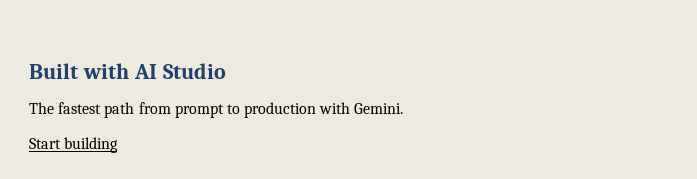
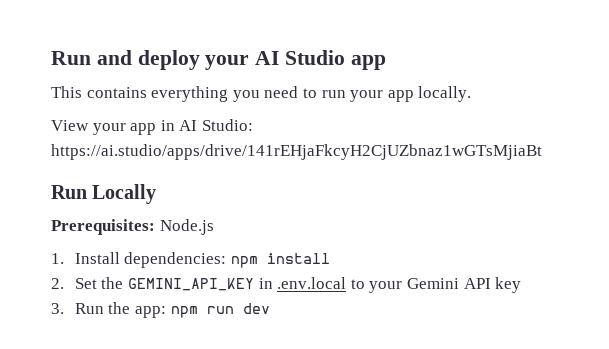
- Built with AI Studio
- The fastest path from prompt to production with Gemini.
- Start building
+ Run and deploy your AI Studio app
+ This contains everything you need to run your app locally.
+ View your app in AI Studio: https://ai.studio/apps/drive/141rEHjaFkcyH2CjUZbnaz1wGTsMjiaBt
+ Run Locally
+ Prerequisites: Node.js
+ 1. Install dependencies: npm install
+ 2. Set the GEMINI_API_KEY in .env.local to your Gemini API key
+ 3. Run the app: npm run dev

